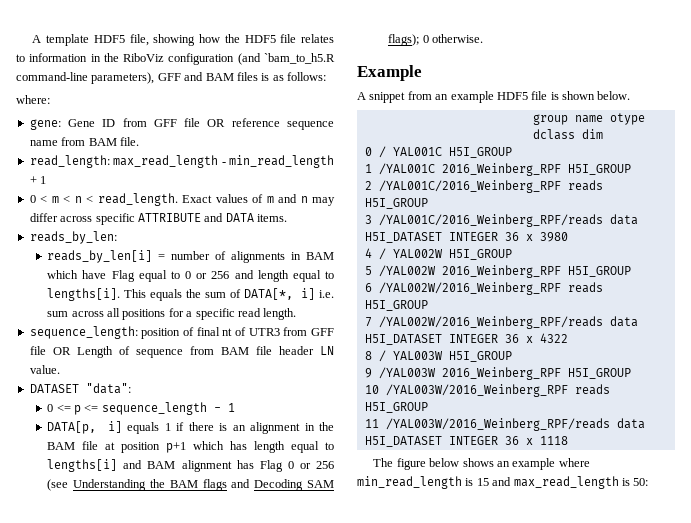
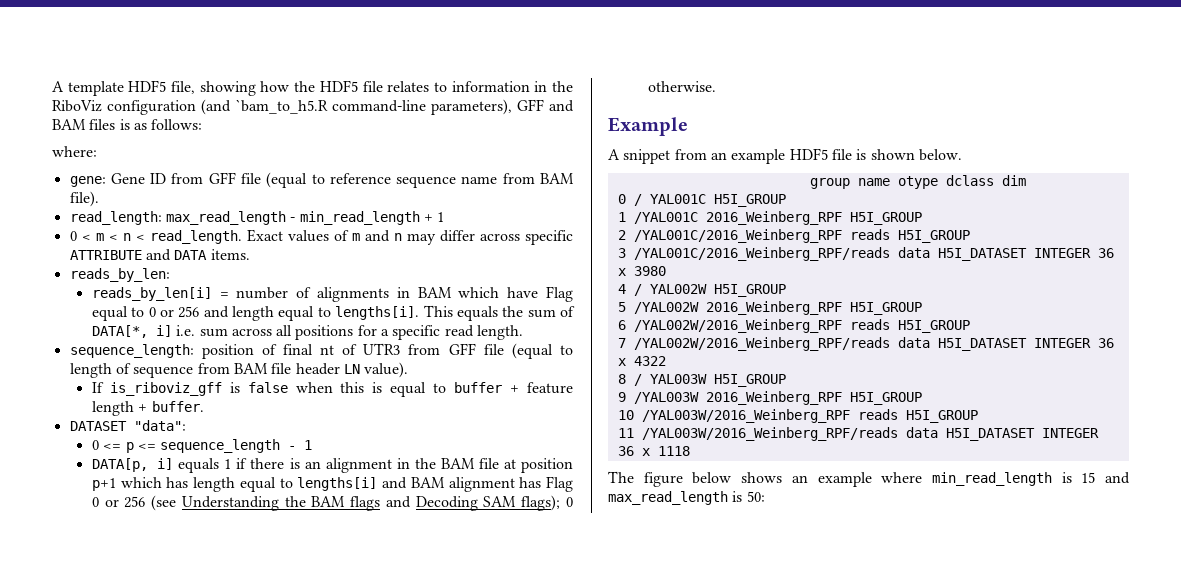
- gene: Gene ID from GFF file OR reference sequence name from BAM file.
+ gene: Gene ID from GFF file (equal to reference sequence name from BAM file).
- sequence_length: position of final nt of UTR3 from GFF file OR Length of sequence from BAM file header LN value.
+ sequence_length: position of final nt of UTR3 from GFF file (equal to length of sequence from BAM file header LN value).
+ If is_riboviz_gff is false when this is equal to buffer + feature length + buffer.

